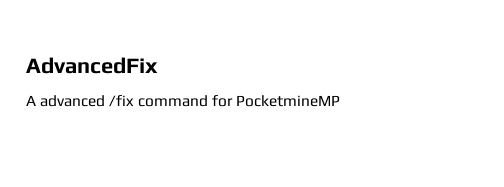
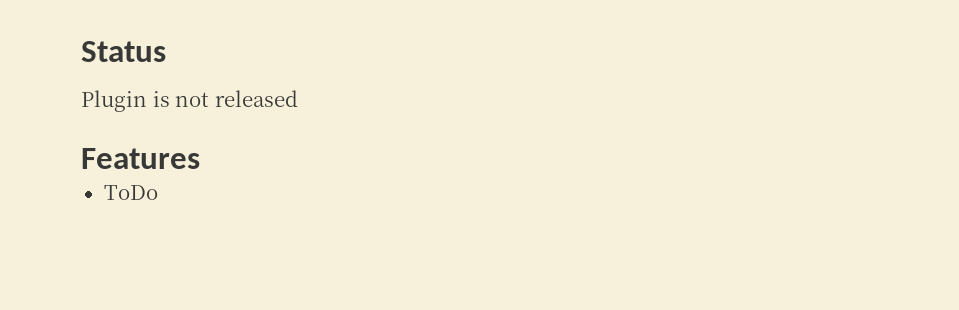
- AdvancedFix
- A advanced /fix command for PocketmineMP
+ Status
+ Plugin is not released
+ Features
+ ToDo

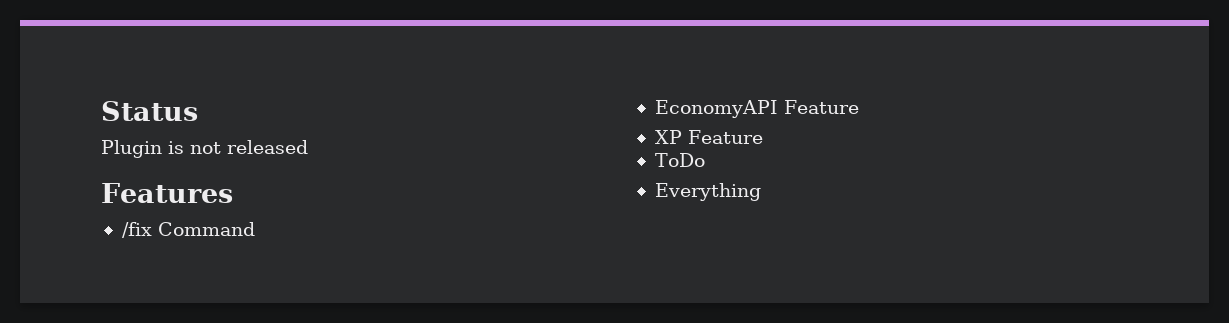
+ /fix Command
+ EconomyAPI Feature
+ XP Feature
+ Everything

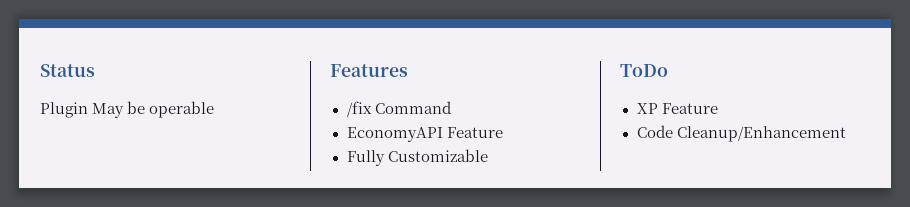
- Plugin is not released
+ Plugin May be operable
+ Fully Customizable
+ ToDo
- ToDo
- Everything
+ Code Cleanup/Enhancement

